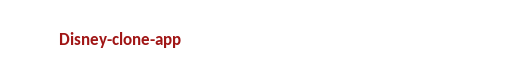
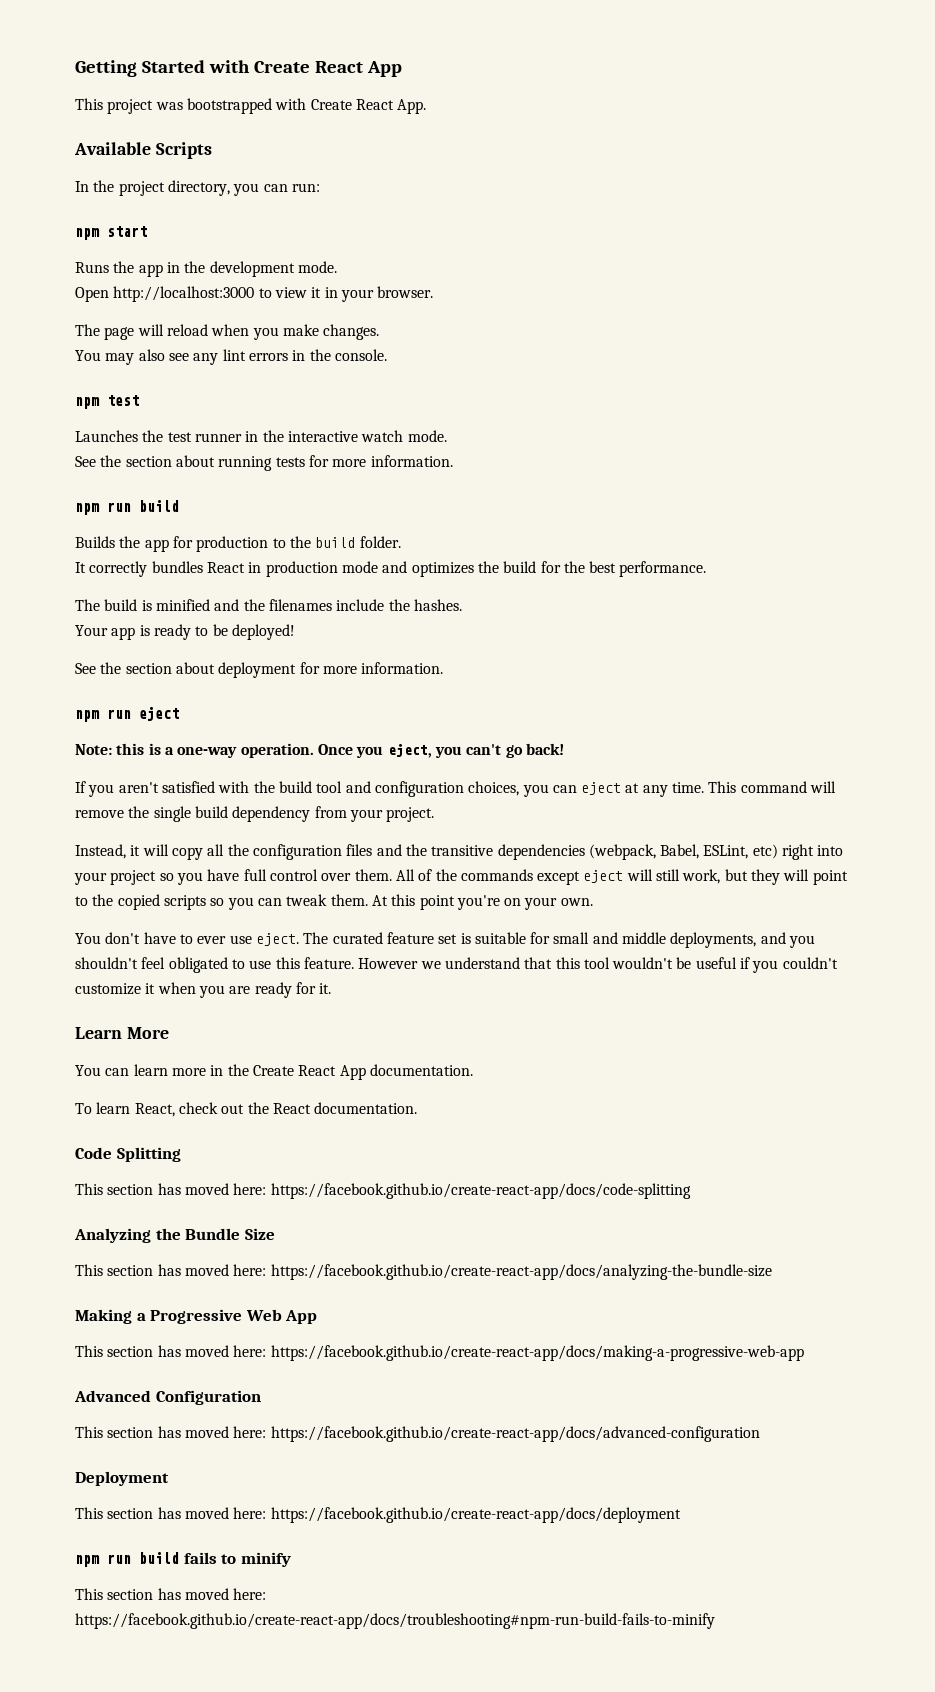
- Disney-clone-app
+ Getting Started with Create React App
+ This project was bootstrapped with Create React App.
+ Available Scripts
+ In the project directory, you can run:
+ npm start
+ Runs the app in the development mode.
+ Open http://localhost:3000 to view it in your browser.
+ The page will reload when you make changes.
+ You may also see any lint errors in the console.
+ npm test
+ Launches the test runner in the interactive watch mode.
+ See the section about running tests for more information.
+ npm run build
+ Builds the app for production to the build folder.
+ It correctly bundles React in production mode and optimizes the build for the best performance.
+ The build is minified and the filenames include the hashes.
+ Your app is ready to be deployed!
+ See the section about deployment for more information.
+ npm run eject
+ Note: this is a one-way operation. Once you eject, you can't go back!
+ If you aren't satisfied with the build tool and configuration choices, you can eject at any time. This command will remove the single build dependency from your project.
+ Instead, it will copy all the configuration files and the transitive dependencies (webpack, Babel, ESLint, etc) right into your project so you have full control over them. All of the commands except eject will still work, but they will point to the copied scripts so you can tweak them. At this point you're on your own.
+ You don't have to ever use eject. The curated feature set is suitable for small and middle deployments, and you shouldn't feel obligated to use this feature. However we understand that this tool wouldn't be useful if you couldn't customize it when you are ready for it.
+ Learn More
+ You can learn more in the Create React App documentation.
+ To learn React, check out the React documentation.
+ Code Splitting
+ This section has moved here: https://facebook.github.io/create-react-app/docs/code-splitting
+ Analyzing the Bundle Size
+ This section has moved here: https://facebook.github.io/create-react-app/docs/analyzing-the-bundle-size
+ Making a Progressive Web App
+ This section has moved here: https://facebook.github.io/create-react-app/docs/making-a-progressive-web-app
+ Advanced Configuration
+ This section has moved here: https://facebook.github.io/create-react-app/docs/advanced-configuration
+ Deployment
+ This section has moved here: https://facebook.github.io/create-react-app/docs/deployment
+ npm run build fails to minify
+ This section has moved here: https://facebook.github.io/create-react-app/docs/troubleshooting#npm-run-build-fails-to-minify

